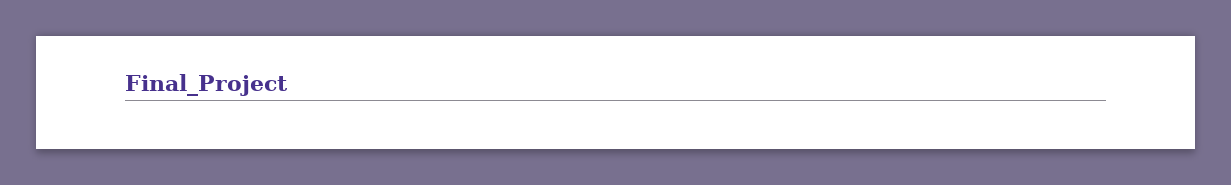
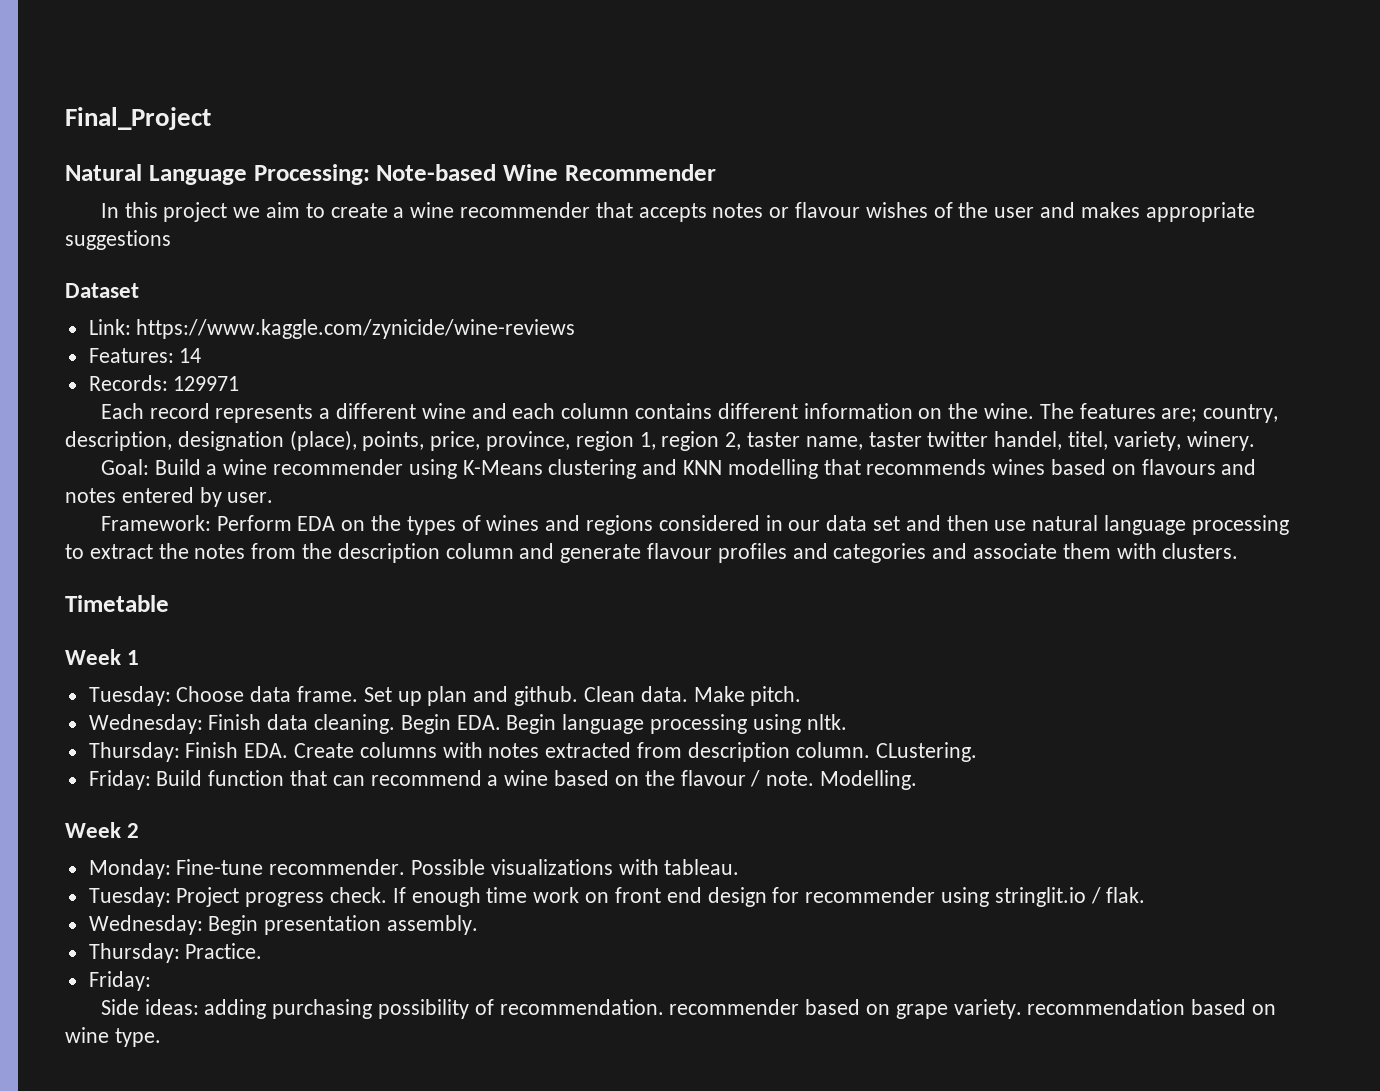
+ Natural Language Processing: Note-based Wine Recommender
+ In this project we aim to create a wine recommender that accepts notes or flavour wishes of the user and makes appropriate suggestions
+ Dataset
+ Link: https://www.kaggle.com/zynicide/wine-reviews
+ Features: 14
+ Records: 129971
+ Each record represents a different wine and each column contains different information on the wine. The features are; country, description, designation (place), points, price, province, region 1, region 2, taster name, taster twitter handel, titel, variety, winery.
+ Goal: Build a wine recommender using K-Means clustering and KNN modelling that recommends wines based on flavours and notes entered by user.
+ Framework: Perform EDA on the types of wines and regions considered in our data set and then use natural language processing to extract the notes from the description column and generate flavour profiles and categories and associate them with clusters.
+ Timetable
+ Week 1
+ Tuesday: Choose data frame. Set up plan and github. Clean data. Make pitch.
+ Wednesday: Finish data cleaning. Begin EDA. Begin language processing using nltk.
+ Thursday: Finish EDA. Create columns with notes extracted from description column. CLustering.
+ Friday: Build function that can recommend a wine based on the flavour / note. Modelling.
+ Week 2
+ Monday: Fine-tune recommender. Possible visualizations with tableau.
+ Tuesday: Project progress check. If enough time work on front end design for recommender using stringlit.io / flak.
+ Wednesday: Begin presentation assembly.
+ Thursday: Practice.
+ Friday:
+ Side ideas: adding purchasing possibility of recommendation. recommender based on grape variety. recommendation based on wine type.

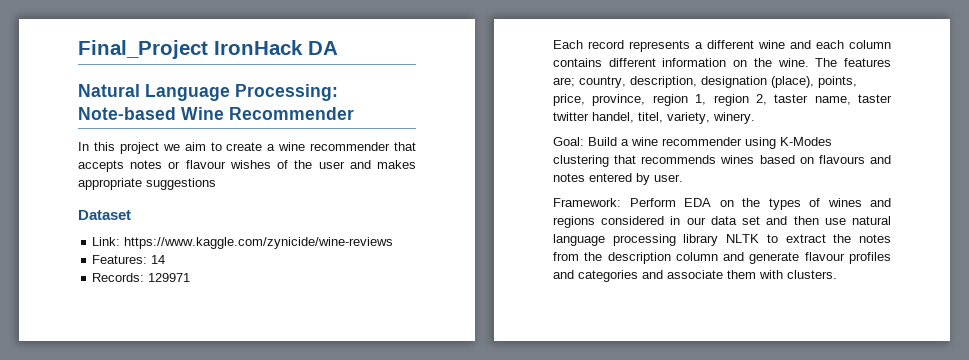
- Final_Project
+ Final_Project IronHack DA
- Goal: Build a wine recommender using K-Means clustering and KNN modelling that recommends wines based on flavours and notes entered by user.
+ Goal: Build a wine recommender using K-Modes clustering that recommends wines based on flavours and notes entered by user.
- Framework: Perform EDA on the types of wines and regions considered in our data set and then use natural language processing to extract the notes from the description column and generate flavour profiles and categories and associate them with clusters.
+ Framework: Perform EDA on the types of wines and regions considered in our data set and then use natural language processing library NLTK to extract the notes from the description column and generate flavour profiles and categories and associate them with clusters.
- Timetable
- Week 1
- Tuesday: Choose data frame. Set up plan and github. Clean data. Make pitch.
- Wednesday: Finish data cleaning. Begin EDA. Begin language processing using nltk.
- Thursday: Finish EDA. Create columns with notes extracted from description column. CLustering.
- Friday: Build function that can recommend a wine based on the flavour / note. Modelling.
- Week 2
- Monday: Fine-tune recommender. Possible visualizations with tableau.
- Tuesday: Project progress check. If enough time work on front end design for recommender using stringlit.io / flak.
- Wednesday: Begin presentation assembly.
- Thursday: Practice.
- Friday:
- Side ideas: adding purchasing possibility of recommendation. recommender based on grape variety. recommendation based on wine type.

